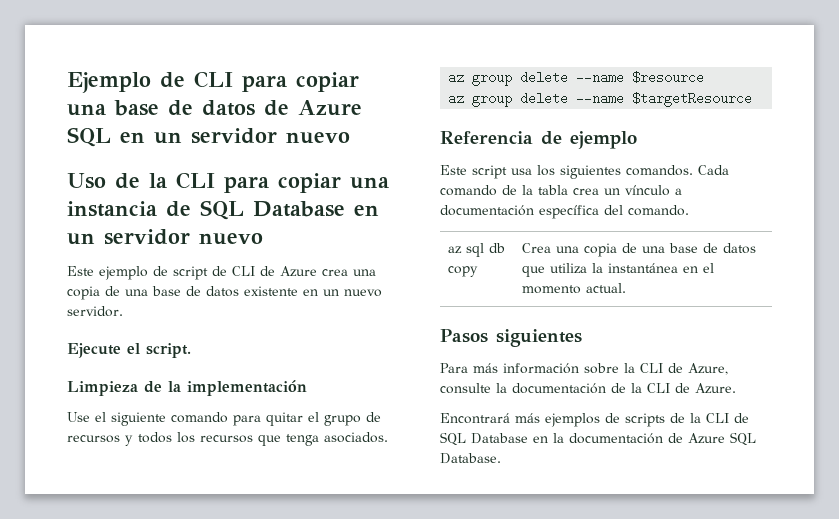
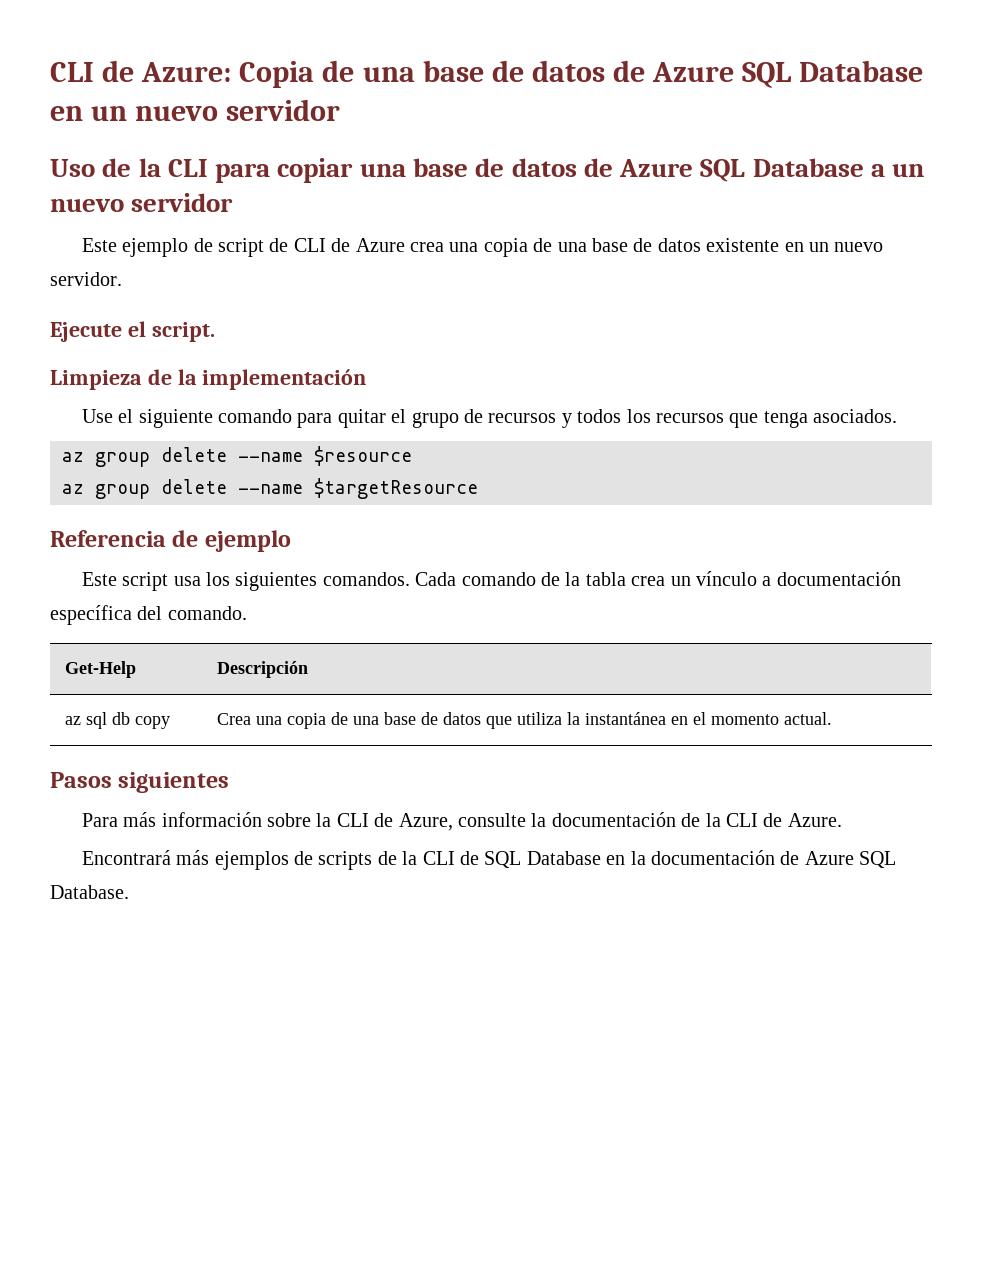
- Ejemplo de CLI para copiar una base de datos de Azure SQL en un servidor nuevo
- Uso de la CLI para copiar una instancia de SQL Database en un servidor nuevo
+ CLI de Azure: Copia de una base de datos de Azure SQL Database en un nuevo servidor
+ Uso de la CLI para copiar una base de datos de Azure SQL Database a un nuevo servidor
+ Get-Help | Descripción

